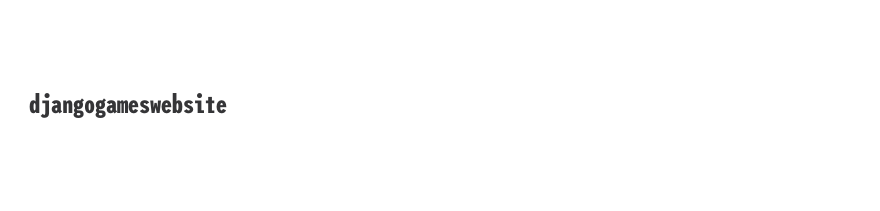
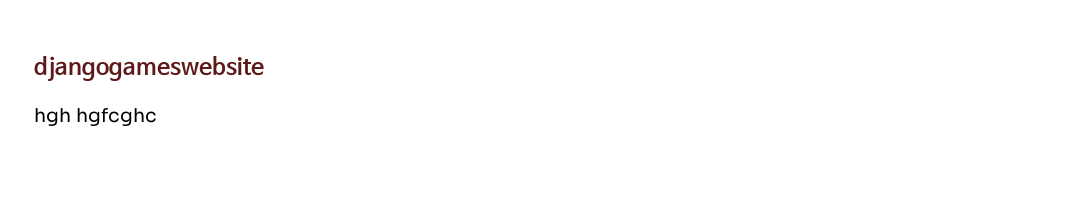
+ hgh hgfcghc

